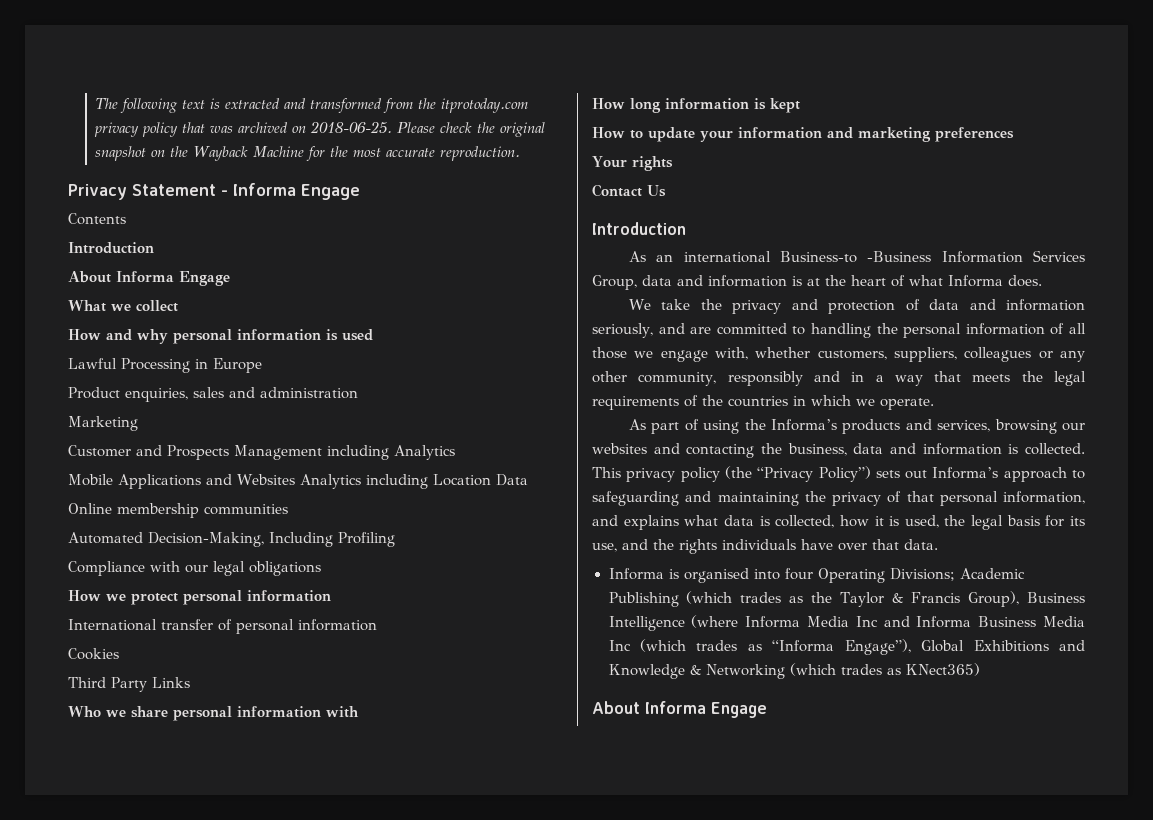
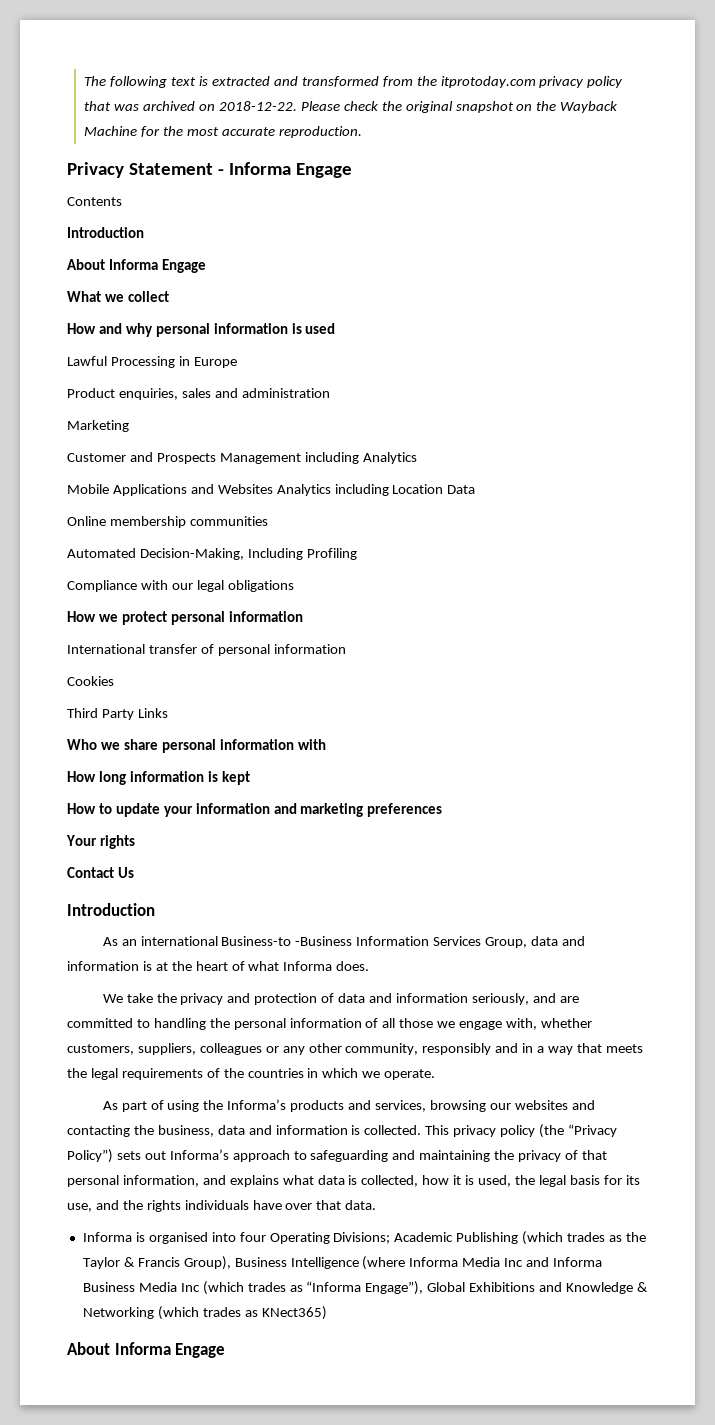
- The following text is extracted and transformed from the itprotoday.com privacy policy that was archived on 2018-06-25.
+ The following text is extracted and transformed from the itprotoday.com privacy policy that was archived on 2018-12-22.

